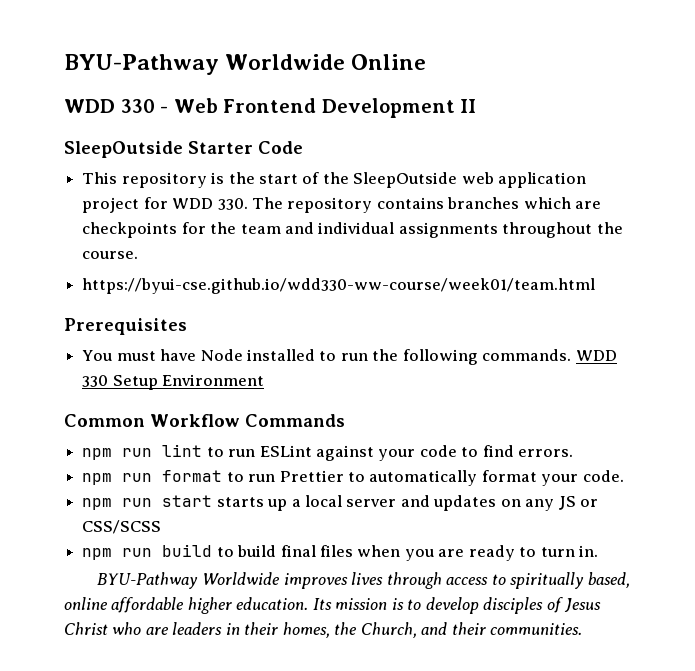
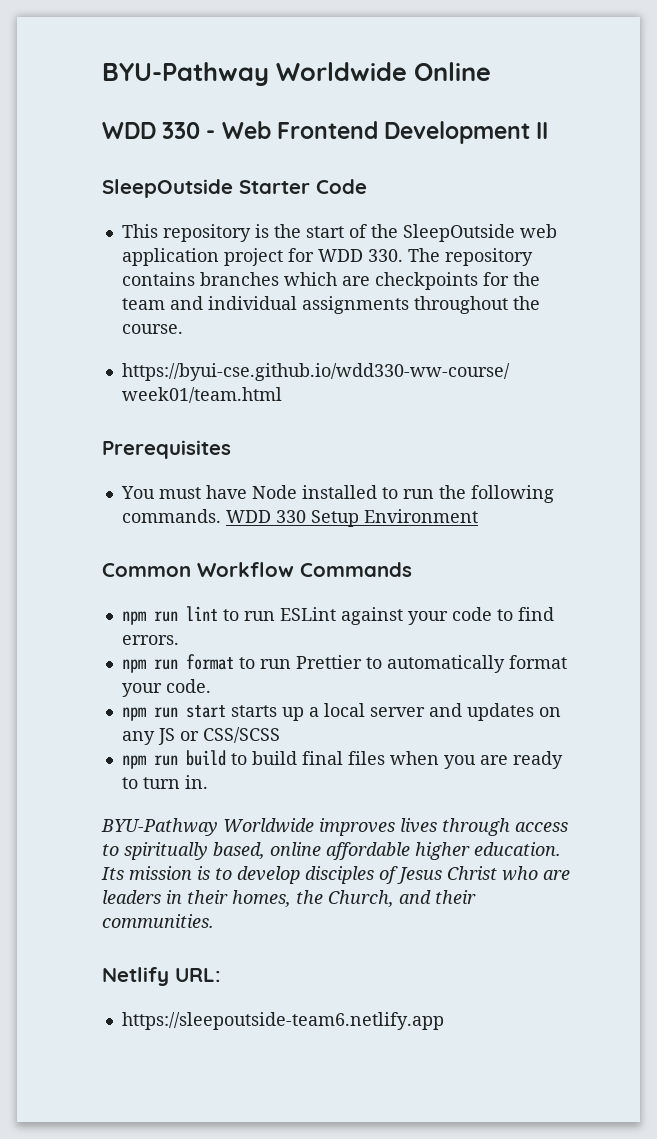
+ Netlify URL:
+ https://sleepoutside-team6.netlify.app

